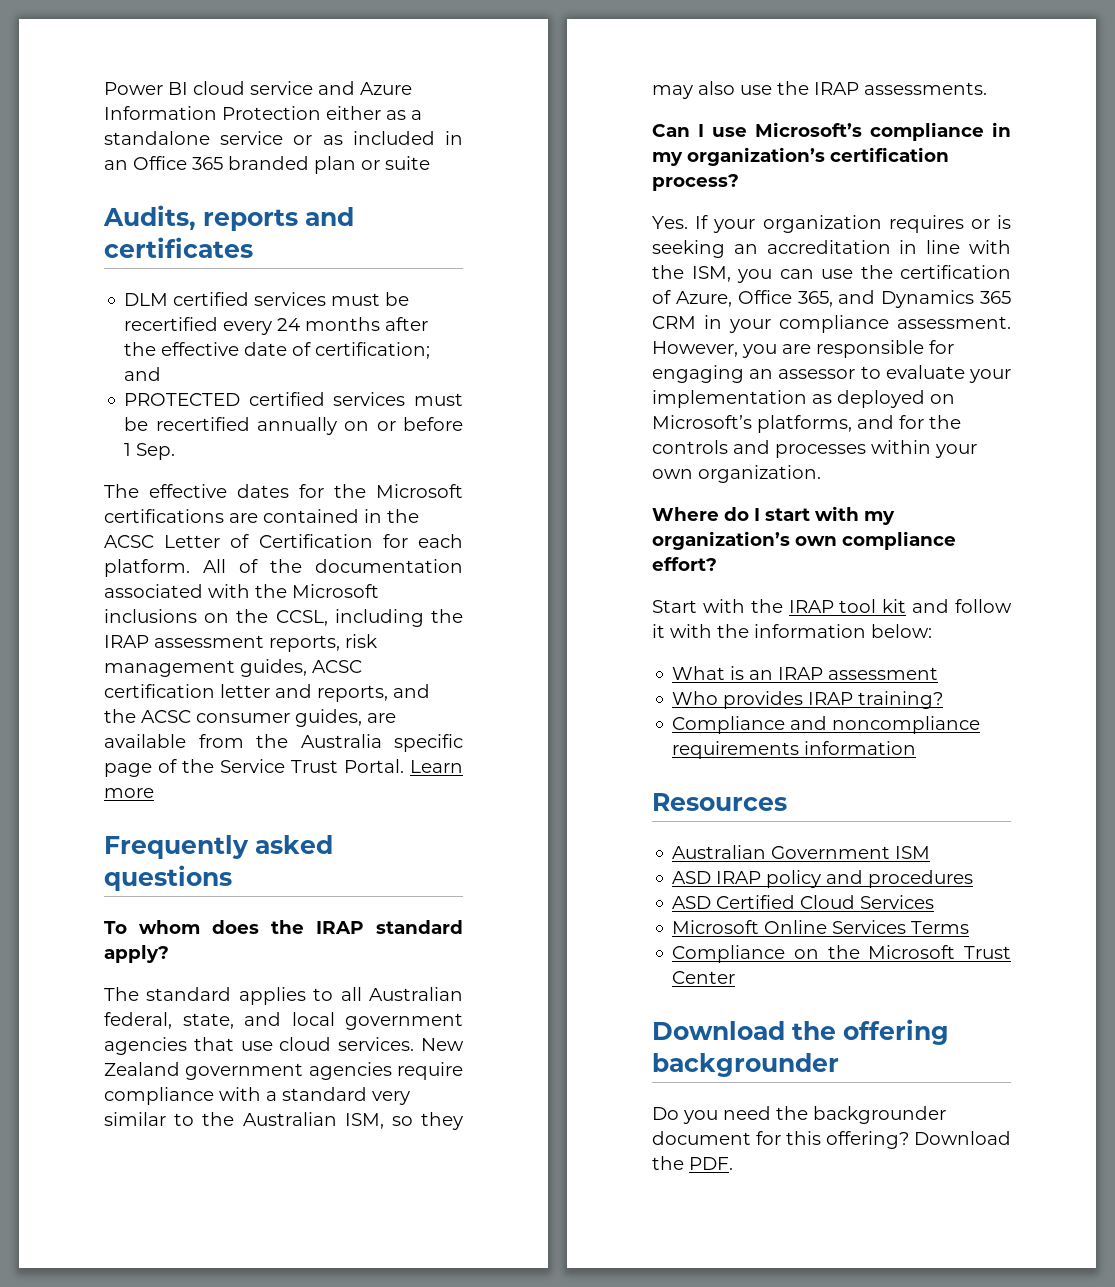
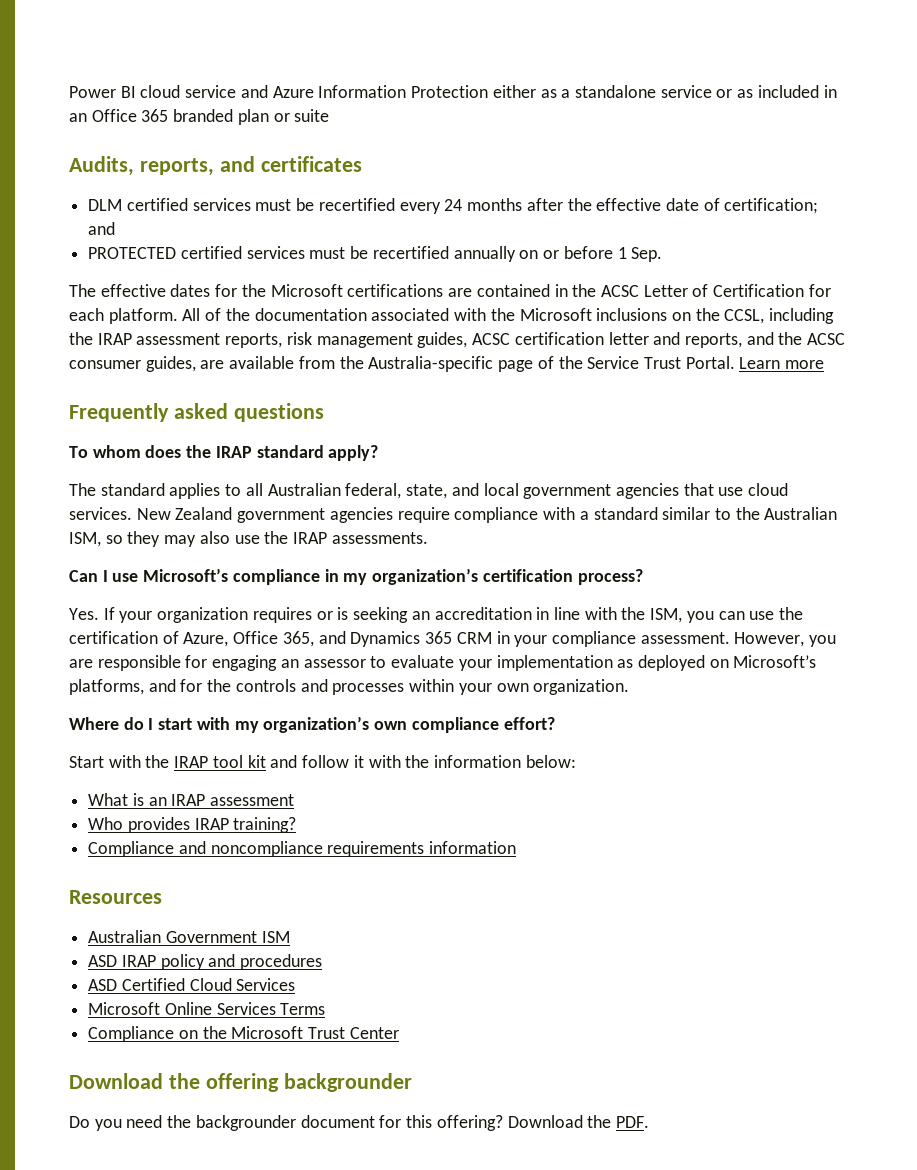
- Audits, reports and certificates
+ Audits, reports, and certificates
- All of the documentation associated with the Microsoft inclusions on the CCSL, including the IRAP assessment reports, risk management guides, ACSC certification letter and reports, and the ACSC consumer guides, are available from the Australia specific page of the Service Trust Portal.
+ All of the documentation associated with the Microsoft inclusions on the CCSL, including the IRAP assessment reports, risk management guides, ACSC certification letter and reports, and the ACSC consumer guides, are available from the Australia-specific page of the Service Trust Portal.
- New Zealand government agencies require compliance with a standard very similar to the Australian ISM, so they may also use the IRAP assessments.
+ New Zealand government agencies require compliance with a standard similar to the Australian ISM, so they may also use the IRAP assessments.

